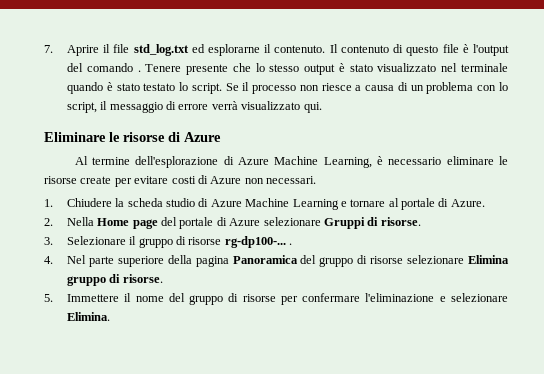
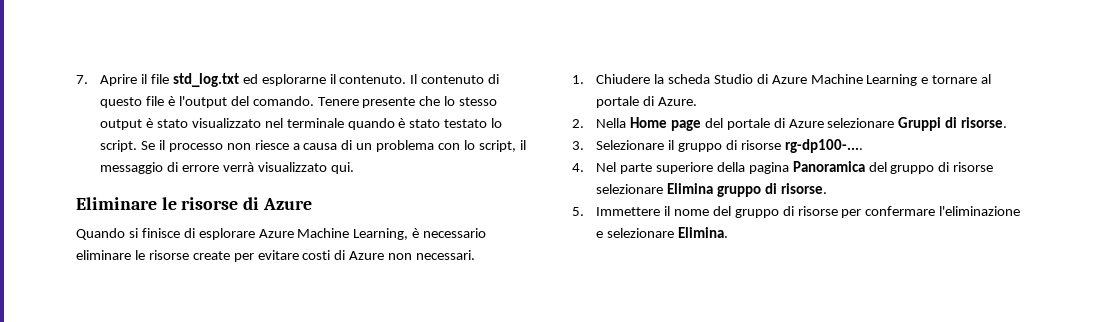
- Il contenuto di questo file è l'output del comando .
+ Il contenuto di questo file è l'output del comando.
- Al termine dell'esplorazione di Azure Machine Learning, è necessario eliminare le risorse create per evitare costi di Azure non necessari.
+ Quando si finisce di esplorare Azure Machine Learning, è necessario eliminare le risorse create per evitare costi di Azure non necessari.
- 1. Chiudere la scheda studio di Azure Machine Learning e tornare al portale di Azure.
+ 1. Chiudere la scheda Studio di Azure Machine Learning e tornare al portale di Azure.
- 3. Selezionare il gruppo di risorse rg-dp100-... .
+ 3. Selezionare il gruppo di risorse rg-dp100-....

